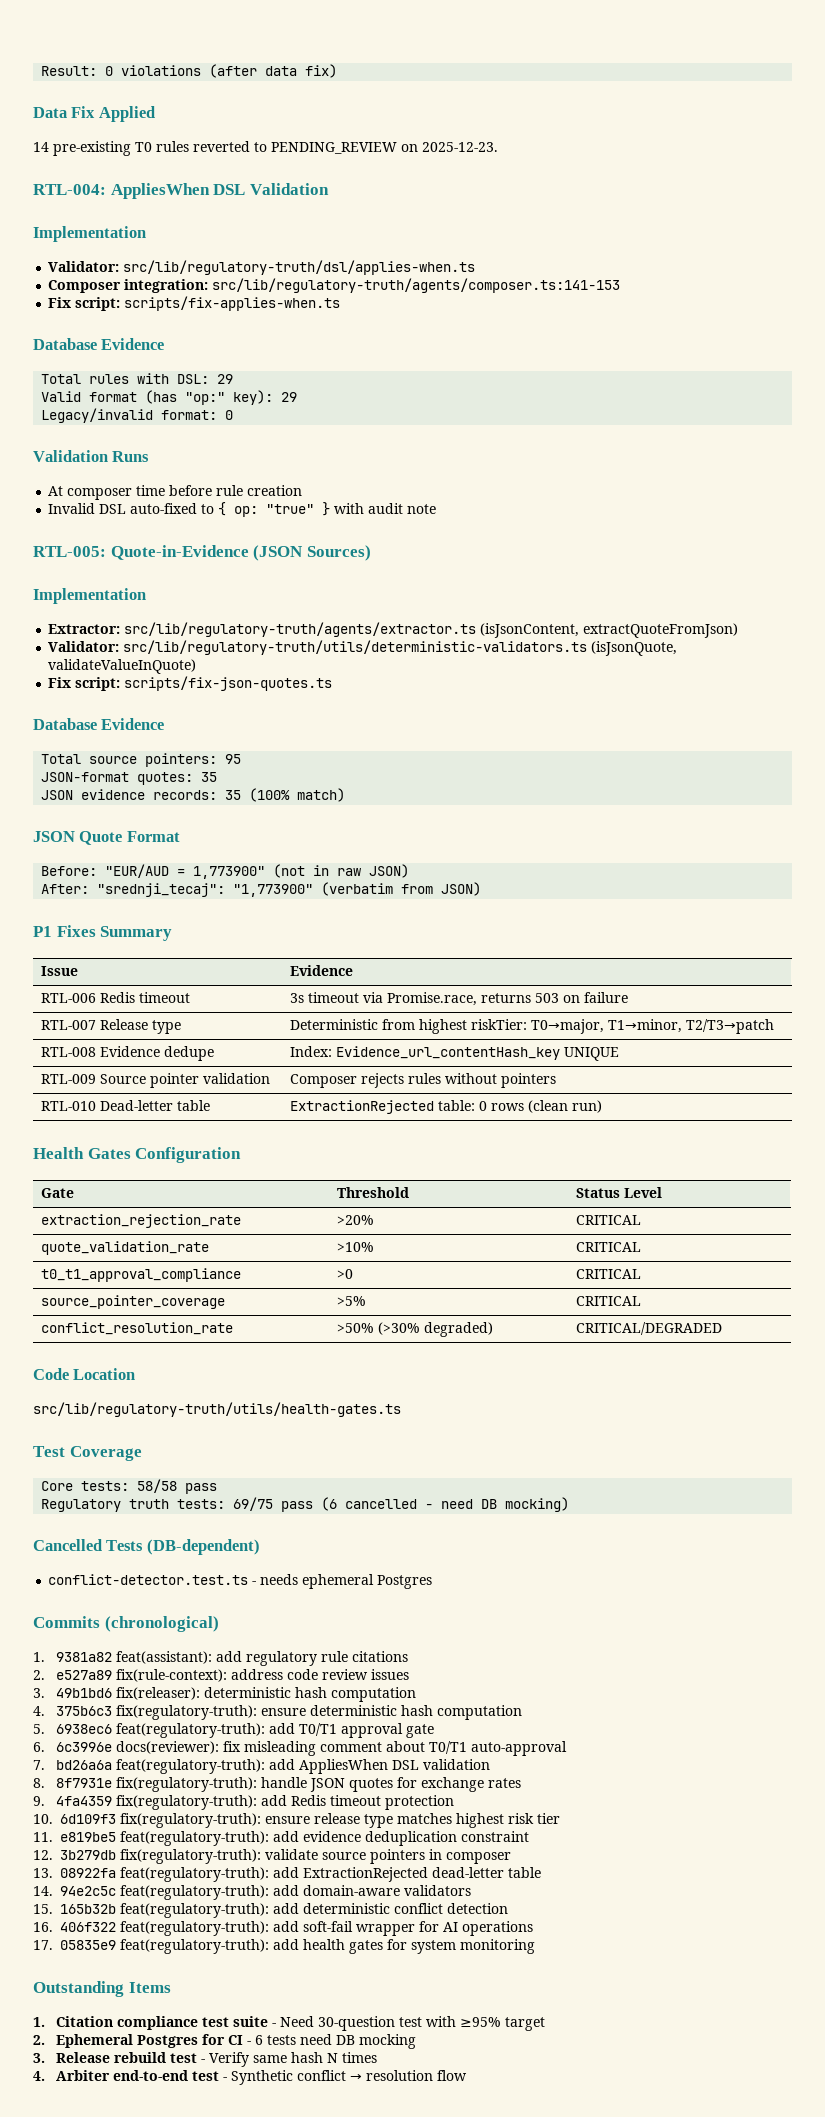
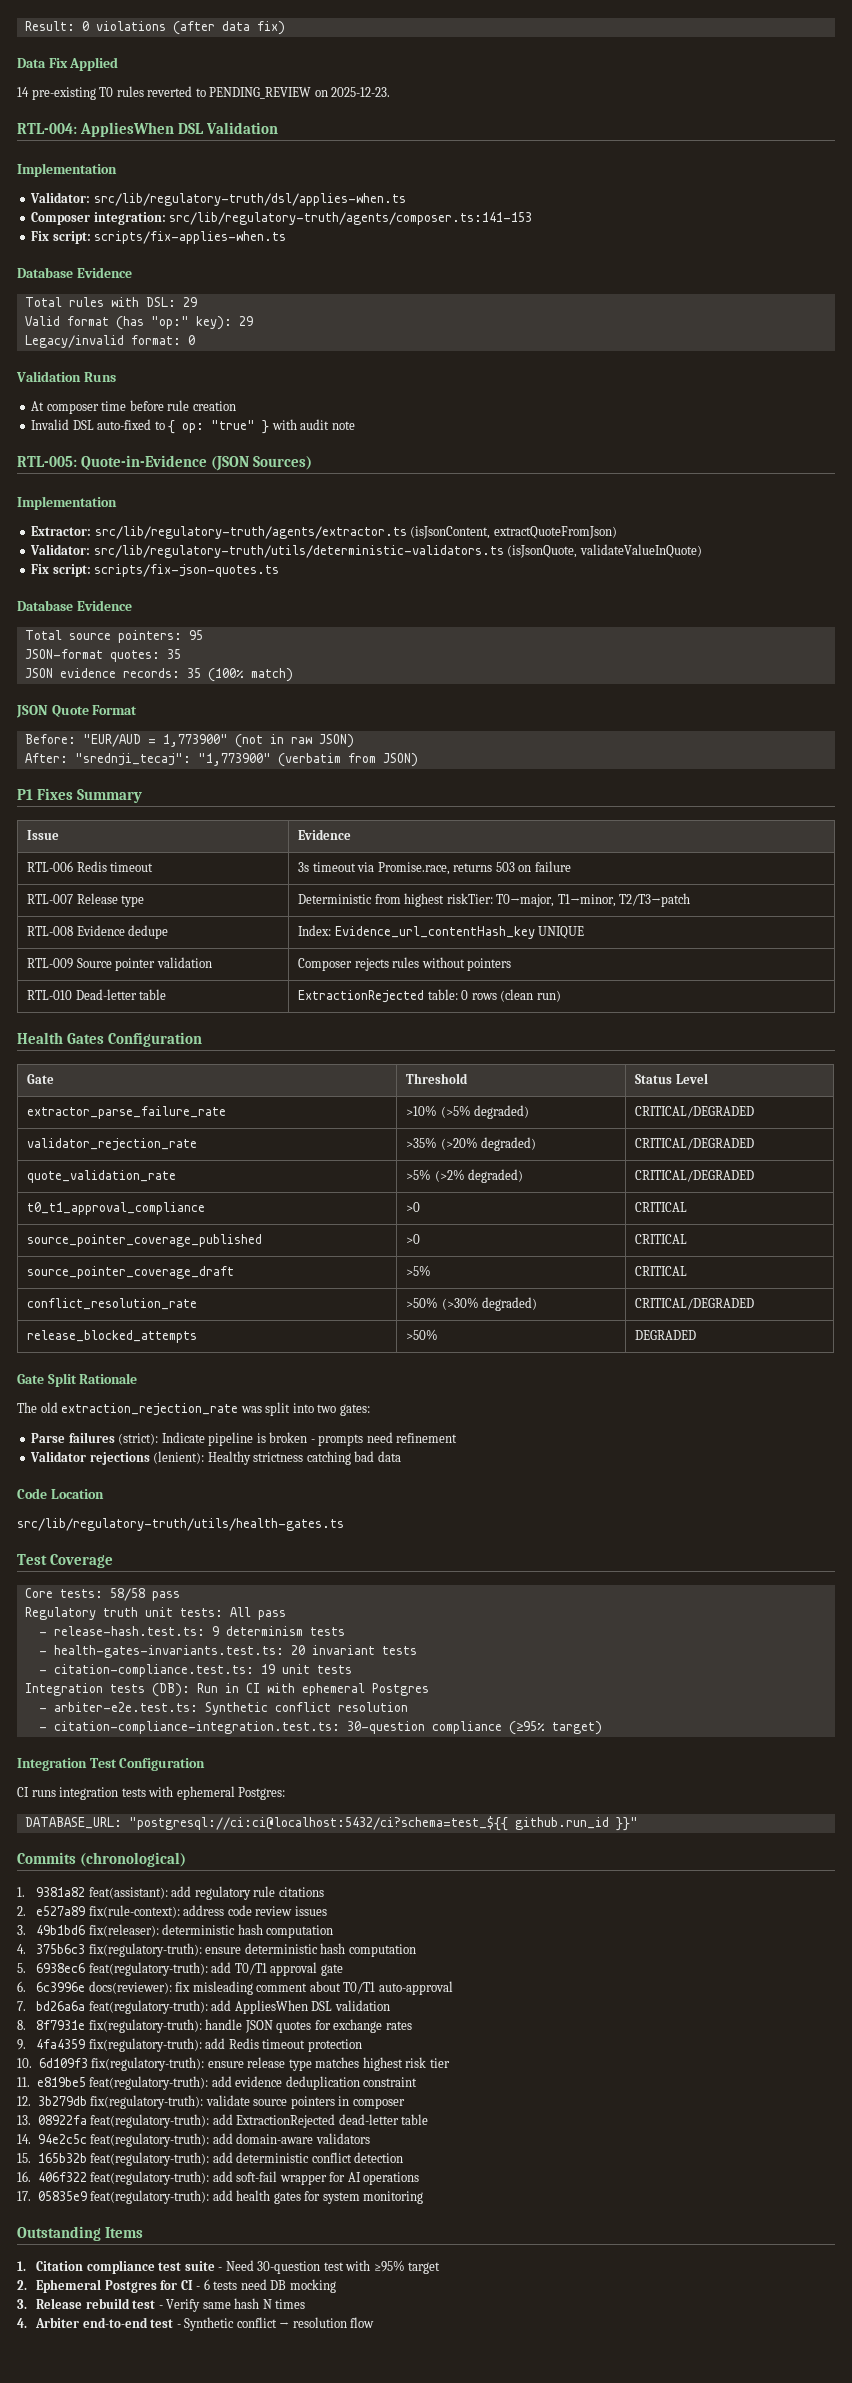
- extraction_rejection_rate | >20% | CRITICAL
- quote_validation_rate | >10% | CRITICAL
+ extractor_parse_failure_rate | >10% (>5% degraded) | CRITICAL/DEGRADED
+ validator_rejection_rate | >35% (>20% degraded) | CRITICAL/DEGRADED
+ quote_validation_rate | >5% (>2% degraded) | CRITICAL/DEGRADED
- source_pointer_coverage | >5% | CRITICAL
+ source_pointer_coverage_published | >0 | CRITICAL
+ source_pointer_coverage_draft | >5% | CRITICAL
+ release_blocked_attempts | >50% | DEGRADED
+ Gate Split Rationale
+ The old extraction_rejection_rate was split into two gates:
+ Parse failures (strict): Indicate pipeline is broken - prompts need refinement
+ Validator rejections (lenient): Healthy strictness catching bad data
- Regulatory truth tests: 69/75 pass (6 cancelled - need DB mocking)
- Cancelled Tests (DB-dependent)
- conflict-detector.test.ts - needs ephemeral Postgres
+ Regulatory truth unit tests: All pass
+ - release-hash.test.ts: 9 determinism tests
+ - health-gates-invariants.test.ts: 20 invariant tests
+ - citation-compliance.test.ts: 19 unit tests
+ Integration tests (DB): Run in CI with ephemeral Postgres
+ - arbiter-e2e.test.ts: Synthetic conflict resolution
+ - citation-compliance-integration.test.ts: 30-question compliance (≥95% target)
+ Integration Test Configuration
+ CI runs integration tests with ephemeral Postgres:
+ DATABASE_URL: "postgresql://ci:ci@localhost:5432/ci?schema=test_${{ github.run_id }}"

